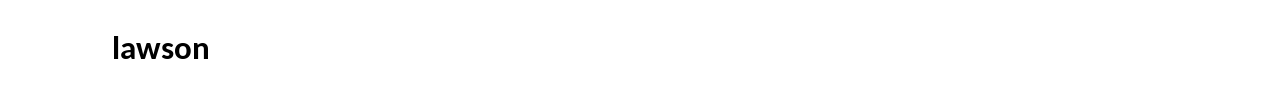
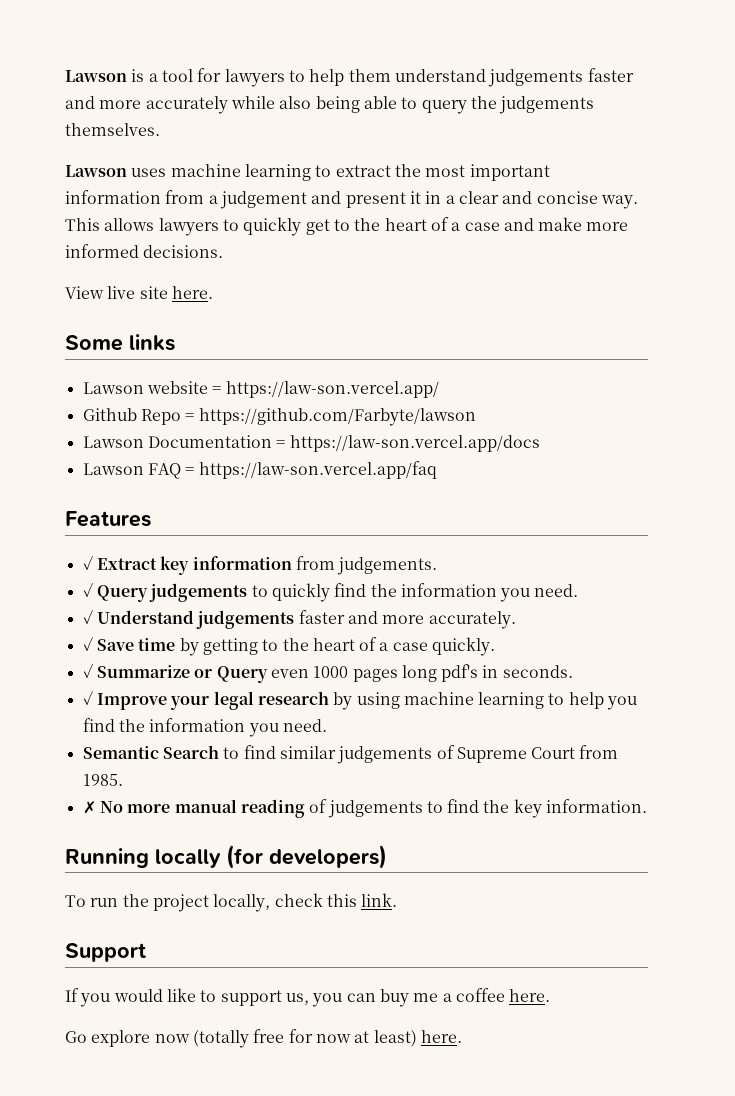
- lawson
+ Lawson is a tool for lawyers to help them understand judgements faster and more accurately while also being able to query the judgements themselves.
+ Lawson uses machine learning to extract the most important information from a judgement and present it in a clear and concise way. This allows lawyers to quickly get to the heart of a case and make more informed decisions.
+ View live site here.
+ Some links
+ Lawson website = https://law-son.vercel.app/
+ Github Repo = https://github.com/Farbyte/lawson
+ Lawson Documentation = https://law-son.vercel.app/docs
+ Lawson FAQ = https://law-son.vercel.app/faq
+ Features
+ ✓ Extract key information from judgements.
+ ✓ Query judgements to quickly find the information you need.
+ ✓ Understand judgements faster and more accurately.
+ ✓ Save time by getting to the heart of a case quickly.
+ ✓ Summarize or Query even 1000 pages long pdf's in seconds.
+ ✓ Improve your legal research by using machine learning to help you find the information you need.
+ Semantic Search to find similar judgements of Supreme Court from 1985.
+ ✗ No more manual reading of judgements to find the key information.
+ Running locally (for developers)
+ To run the project locally, check this link.
+ Support
+ If you would like to support us, you can buy me a coffee here.
+ Go explore now (totally free for now at least) here.

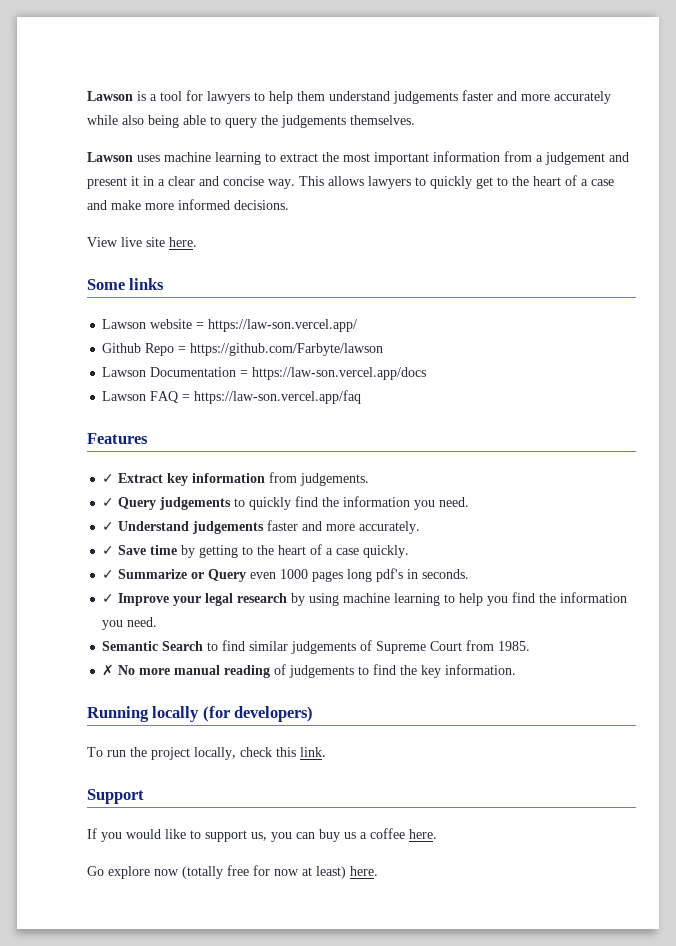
- If you would like to support us, you can buy me a coffee here.
+ If you would like to support us, you can buy us a coffee here.

